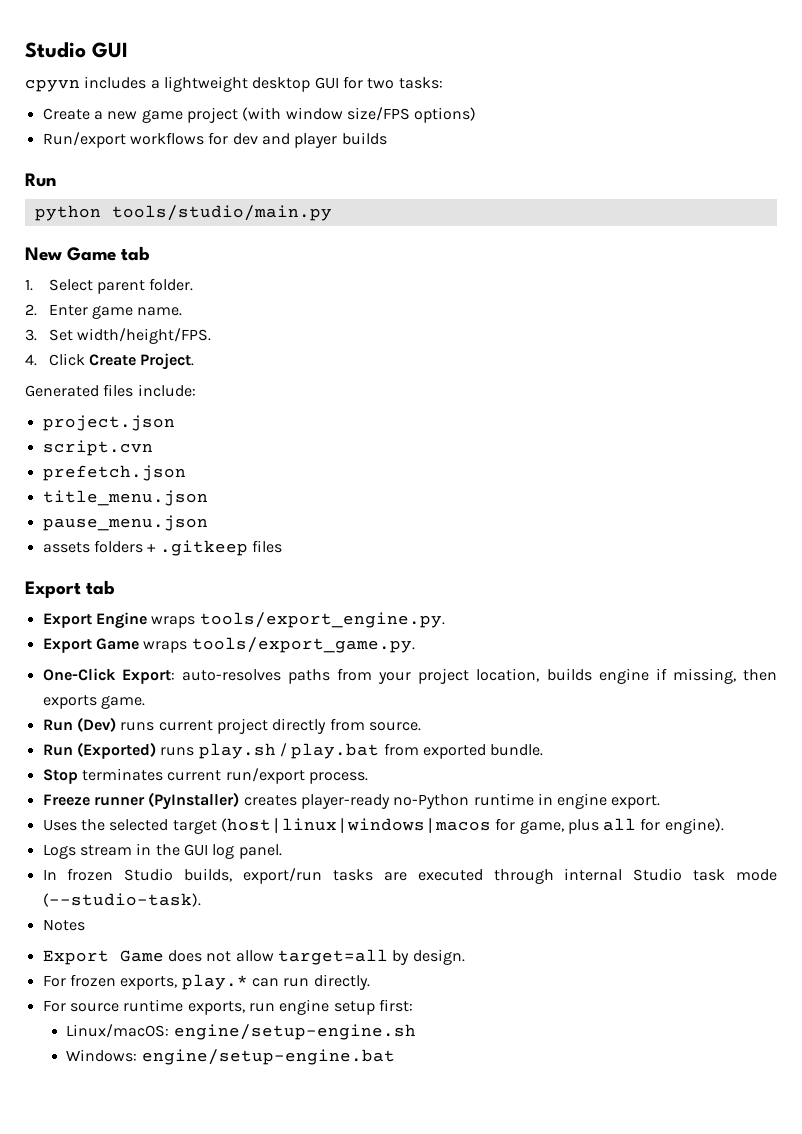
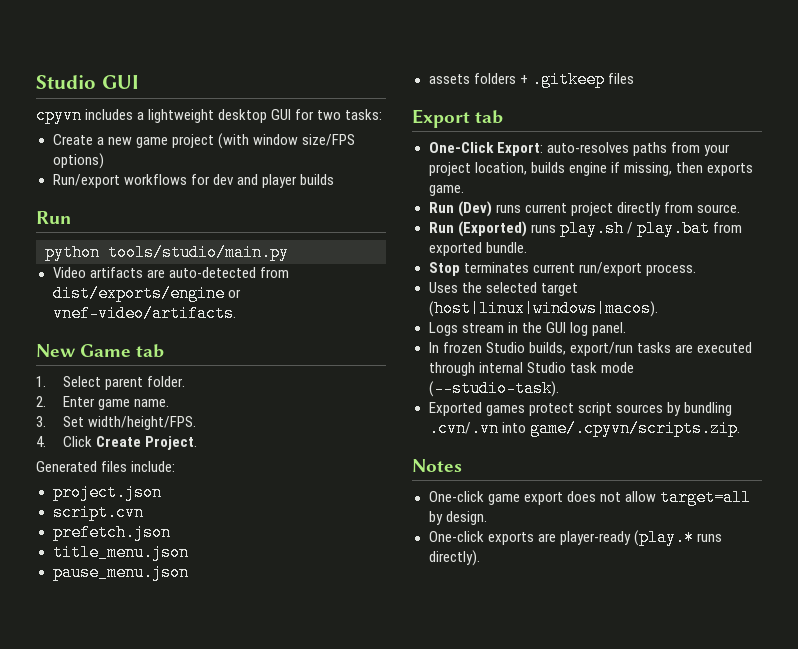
+ Video artifacts are auto-detected from dist/exports/engine or vnef-video/artifacts.
- Export Engine wraps tools/export_engine.py.
- Export Game wraps tools/export_game.py.
- Freeze runner (PyInstaller) creates player-ready no-Python runtime in engine export.
- Uses the selected target (host|linux|windows|macos for game, plus all for engine).
+ Uses the selected target (host|linux|windows|macos).
+ Exported games protect script sources by bundling .cvn/.vn into game/.cpyvn/scripts.zip.
  Notes
- Export Game does not allow target=all by design.
+ One-click game export does not allow target=all by design.
- For frozen exports, play.* can run directly.
- For source runtime exports, run engine setup first:
- Linux/macOS: engine/setup-engine.sh
- Windows: engine/setup-engine.bat
+ One-click exports are player-ready (play.* runs directly).

